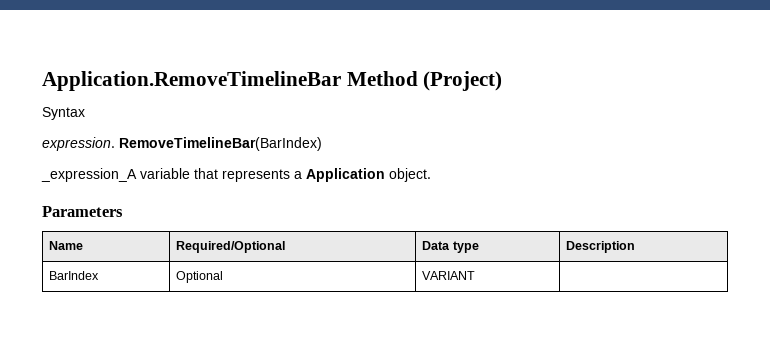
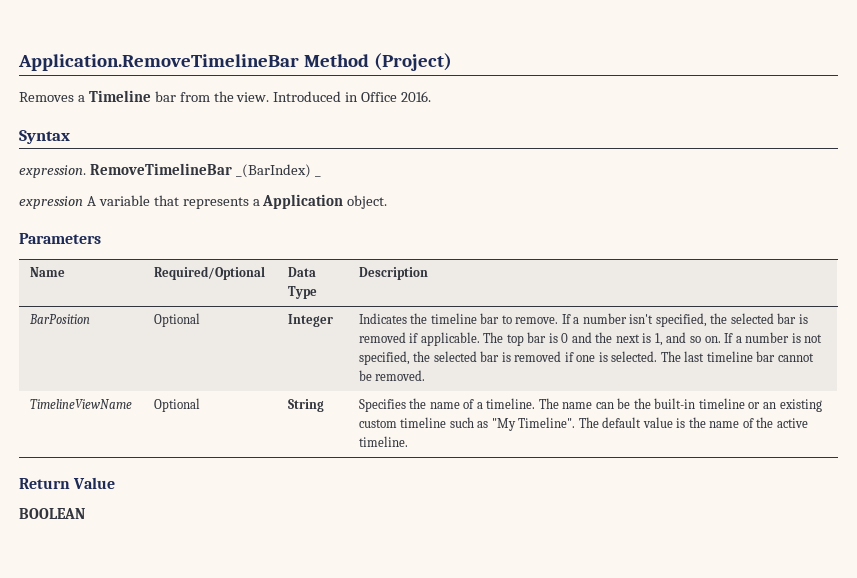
+ Removes a Timeline bar from the view. Introduced in Office 2016.
  Syntax
- expression. RemoveTimelineBar(BarIndex)
- _expression_A variable that represents a Application object.
+ expression. RemoveTimelineBar _(BarIndex) _
+ expression A variable that represents a Application object.
- Name | Required/Optional | Data type | Description
+ Name | Required/Optional | Data Type | Description
- BarIndex | Optional | VARIANT
+ BarPosition | Optional | Integer | Indicates the timeline bar to remove. If a number isn't specified, the selected bar is removed if applicable. The top bar is 0 and the next is 1, and so on. If a number is not specified, the selected bar is removed if one is selected. The last timeline bar cannot be removed.
+ TimelineViewName | Optional | String | Specifies the name of a timeline. The name can be the built-in timeline or an existing custom timeline such as "My Timeline". The default value is the name of the active timeline.
+ Return Value
+ BOOLEAN

